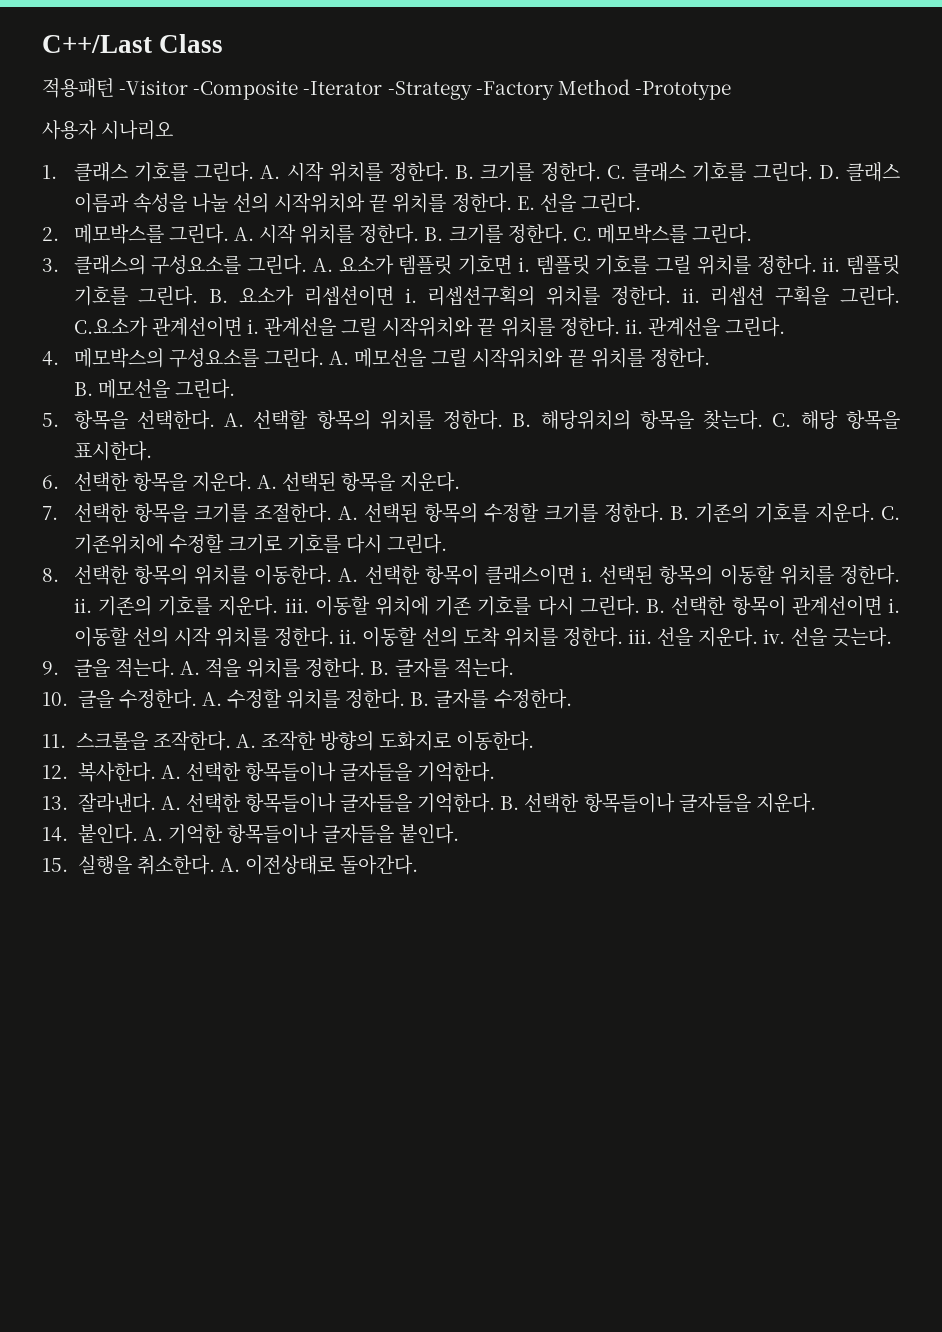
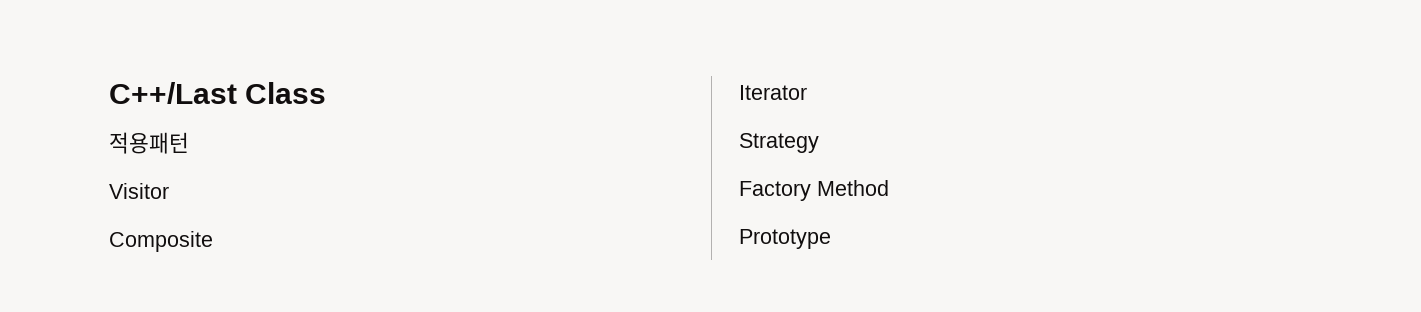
- 적용패턴 -Visitor -Composite -Iterator -Strategy -Factory Method -Prototype
- 사용자 시나리오
- 1. 클래스 기호를 그린다. A. 시작 위치를 정한다. B. 크기를 정한다. C. 클래스 기호를 그린다. D. 클래스 이름과 속성을 나눌 선의 시작위치와 끝 위치를 정한다. E. 선을 그린다.
- 2. 메모박스를 그린다. A. 시작 위치를 정한다. B. 크기를 정한다. C. 메모박스를 그린다.
- 3. 클래스의 구성요소를 그린다. A. 요소가 템플릿 기호면 i. 템플릿 기호를 그릴 위치를 정한다. ii. 템플릿 기호를 그린다. B. 요소가 리셉션이면 i. 리셉션구획의 위치를 정한다. ii. 리셉션 구획을 그린다. C.요소가 관계선이면 i. 관계선을 그릴 시작위치와 끝 위치를 정한다. ii. 관계선을 그린다.
- 4. 메모박스의 구성요소를 그린다. A. 메모선을 그릴 시작위치와 끝 위치를 정한다.
- B. 메모선을 그린다.
- 5. 항목을 선택한다. A. 선택할 항목의 위치를 정한다. B. 해당위치의 항목을 찾는다. C. 해당 항목을 표시한다.
- 6. 선택한 항목을 지운다. A. 선택된 항목을 지운다.
- 7. 선택한 항목을 크기를 조절한다. A. 선택된 항목의 수정할 크기를 정한다. B. 기존의 기호를 지운다. C. 기존위치에 수정할 크기로 기호를 다시 그린다.
- 8. 선택한 항목의 위치를 이동한다. A. 선택한 항목이 클래스이면 i. 선택된 항목의 이동할 위치를 정한다. ii. 기존의 기호를 지운다. iii. 이동할 위치에 기존 기호를 다시 그린다. B. 선택한 항목이 관계선이면 i. 이동할 선의 시작 위치를 정한다. ii. 이동할 선의 도착 위치를 정한다. iii. 선을 지운다. iv. 선을 긋는다.
- 9. 글을 적는다. A. 적을 위치를 정한다. B. 글자를 적는다.
- 10. 글을 수정한다. A. 수정할 위치를 정한다. B. 글자를 수정한다.
- 11. 스크롤을 조작한다. A. 조작한 방향의 도화지로 이동한다.
- 12. 복사한다. A. 선택한 항목들이나 글자들을 기억한다.
- 13. 잘라낸다. A. 선택한 항목들이나 글자들을 기억한다. B. 선택한 항목들이나 글자들을 지운다.
- 14. 붙인다. A. 기억한 항목들이나 글자들을 붙인다.
- 15. 실행을 취소한다. A. 이전상태로 돌아간다.
+ 적용패턴
+ Visitor
+ Composite
+ Iterator
+ Strategy
+ Factory Method
+ Prototype

